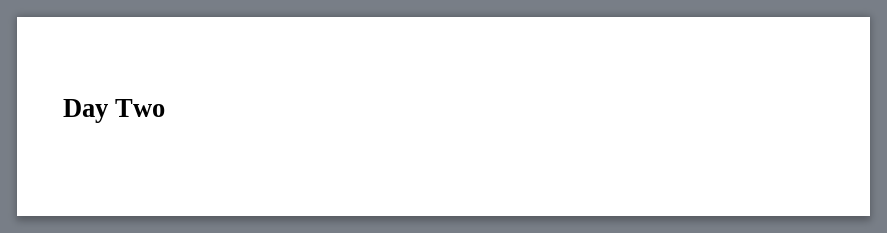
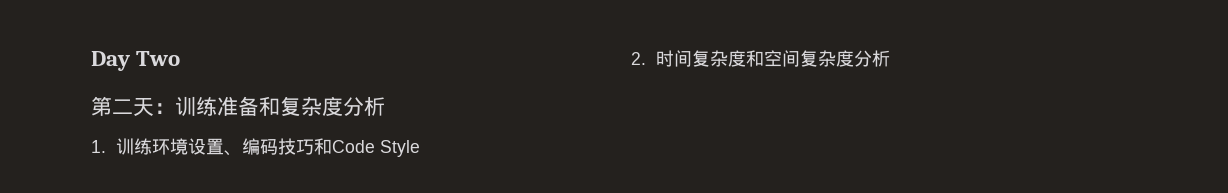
+ 第二天：训练准备和复杂度分析
+ 1.训练环境设置、编码技巧和Code Style
+ 2.时间复杂度和空间复杂度分析

